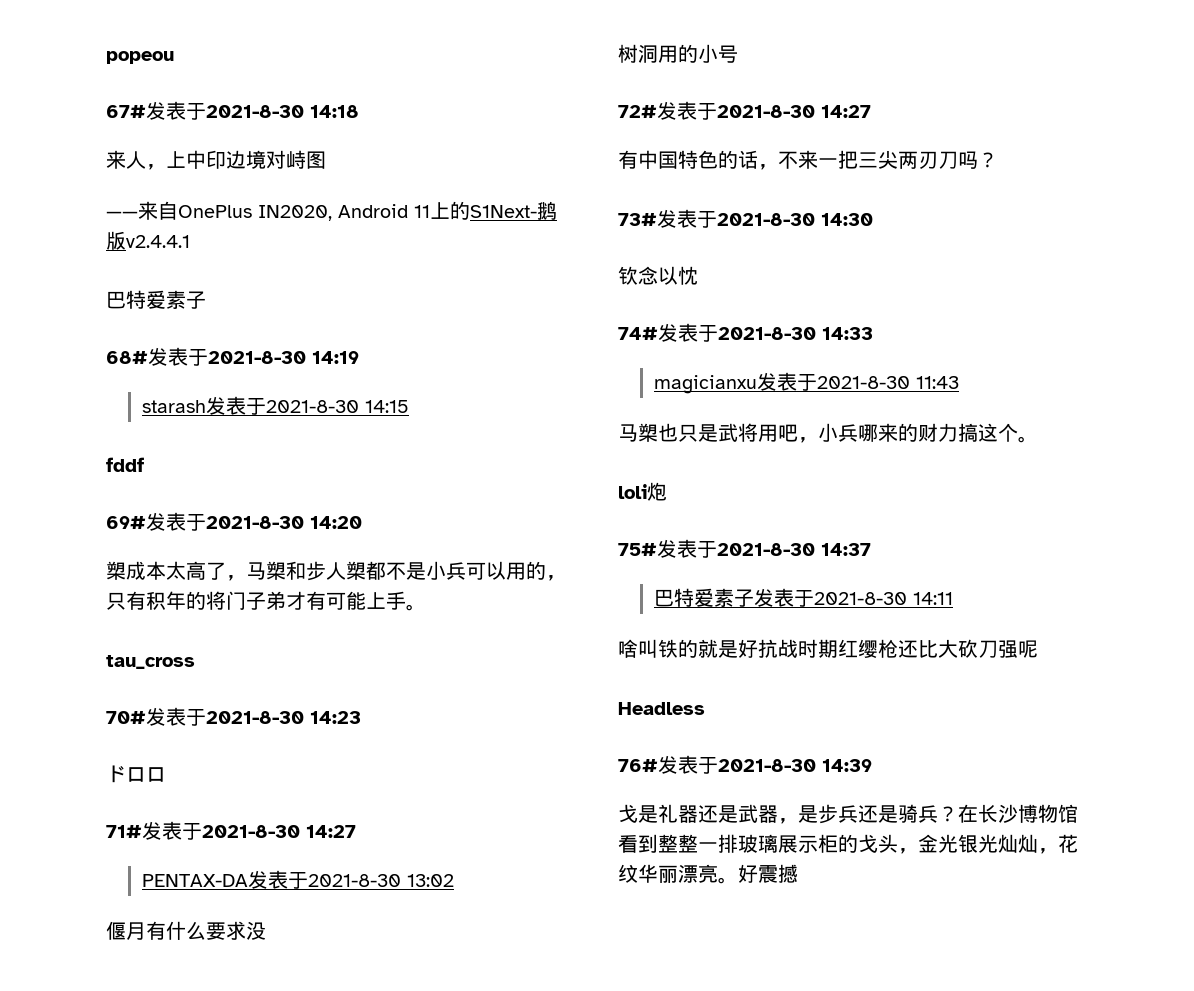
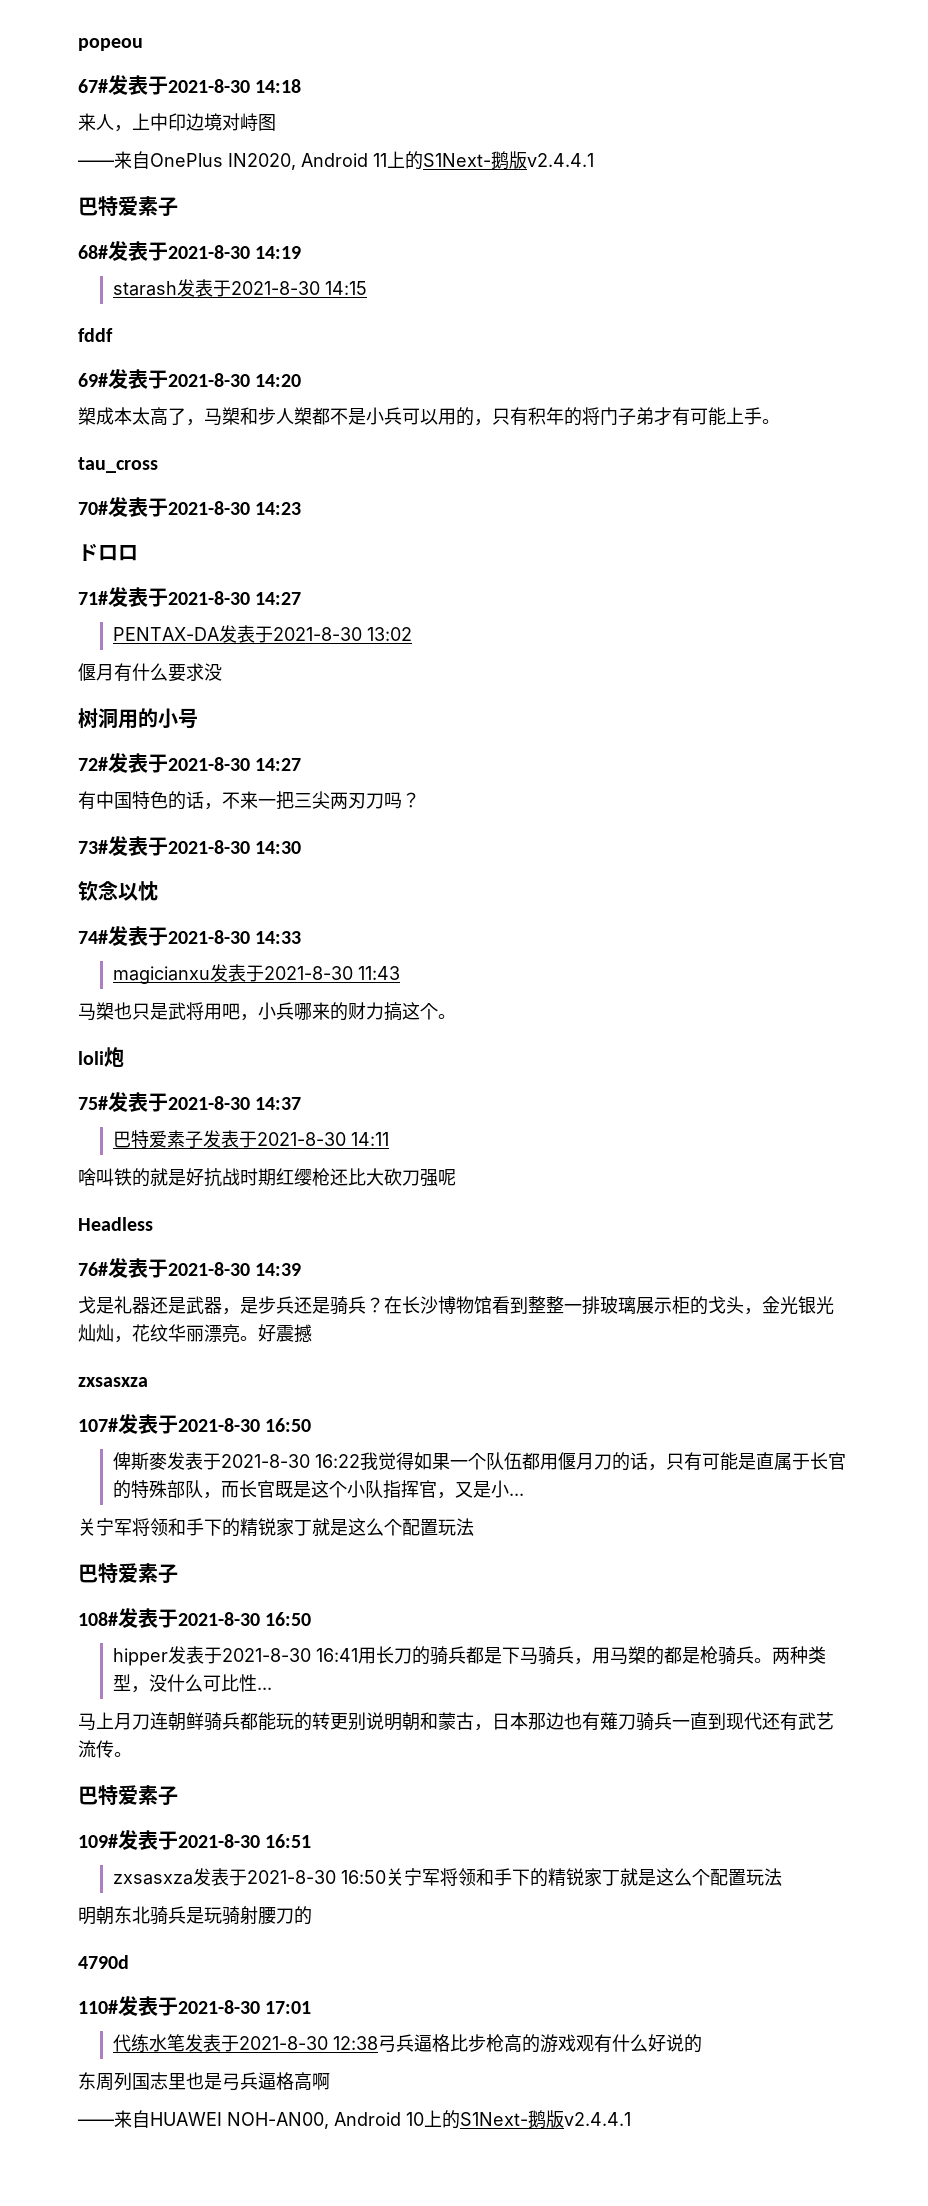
  好震撼
+ zxsasxza
+ 107#发表于2021-8-30 16:50
+ 俾斯麥发表于2021-8-30 16:22我觉得如果一个队伍都用偃月刀的话，只有可能是直属于长官的特殊部队，而长官既是这个小队指挥官，又是小...
+ 关宁军将领和手下的精锐家丁就是这么个配置玩法
+ 巴特爱素子
+ 108#发表于2021-8-30 16:50
+ hipper发表于2021-8-30 16:41用长刀的骑兵都是下马骑兵，用马槊的都是枪骑兵。两种类型，没什么可比性...
+ 马上月刀连朝鲜骑兵都能玩的转更别说明朝和蒙古，日本那边也有薙刀骑兵一直到现代还有武艺流传。
+ 巴特爱素子
+ 109#发表于2021-8-30 16:51
+ zxsasxza发表于2021-8-30 16:50关宁军将领和手下的精锐家丁就是这么个配置玩法
+ 明朝东北骑兵是玩骑射腰刀的
+ 4790d
+ 110#发表于2021-8-30 17:01
+ 代练水笔发表于2021-8-30 12:38弓兵逼格比步枪高的游戏观有什么好说的
+ 东周列国志里也是弓兵逼格高啊
+ ——来自HUAWEI NOH-AN00, Android 10上的S1Next-鹅版v2.4.4.1

